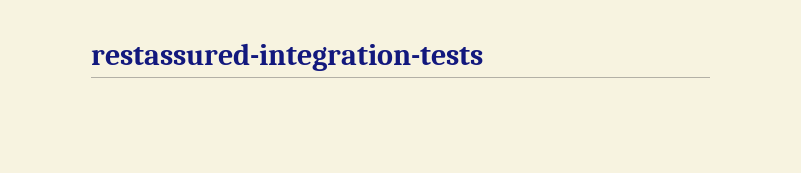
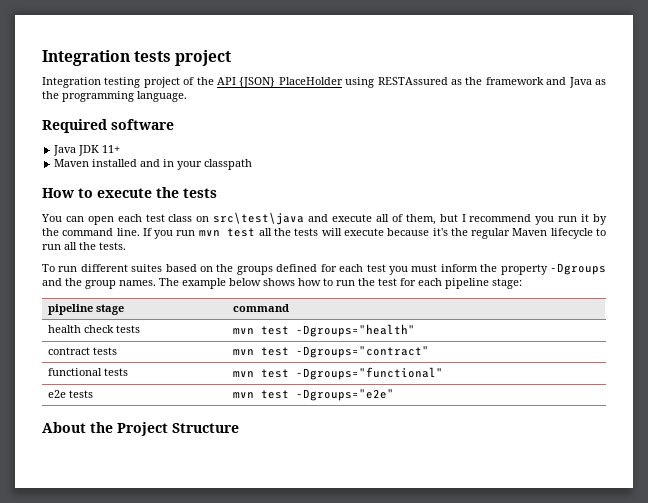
- restassured-integration-tests
+ Integration tests project
+ Integration testing project of the API {JSON} PlaceHolder using RESTAssured as the framework and Java as the programming language.
+ Required software
+ Java JDK 11+
+ Maven installed and in your classpath
+ How to execute the tests
+ You can open each test class on src\test\java and execute all of them, but I recommend you run it by the command line. If you run mvn test all the tests will execute because it's the regular Maven lifecycle to run all the tests.
+ To run different suites based on the groups defined for each test you must inform the property -Dgroups and the group names. The example below shows how to run the test for each pipeline stage:
+ pipeline stage | command
+ health check tests | mvn test -Dgroups="health"
+ contract tests | mvn test -Dgroups="contract"
+ functional tests | mvn test -Dgroups="functional"
+ e2e tests | mvn test -Dgroups="e2e"
+ About the Project Structure

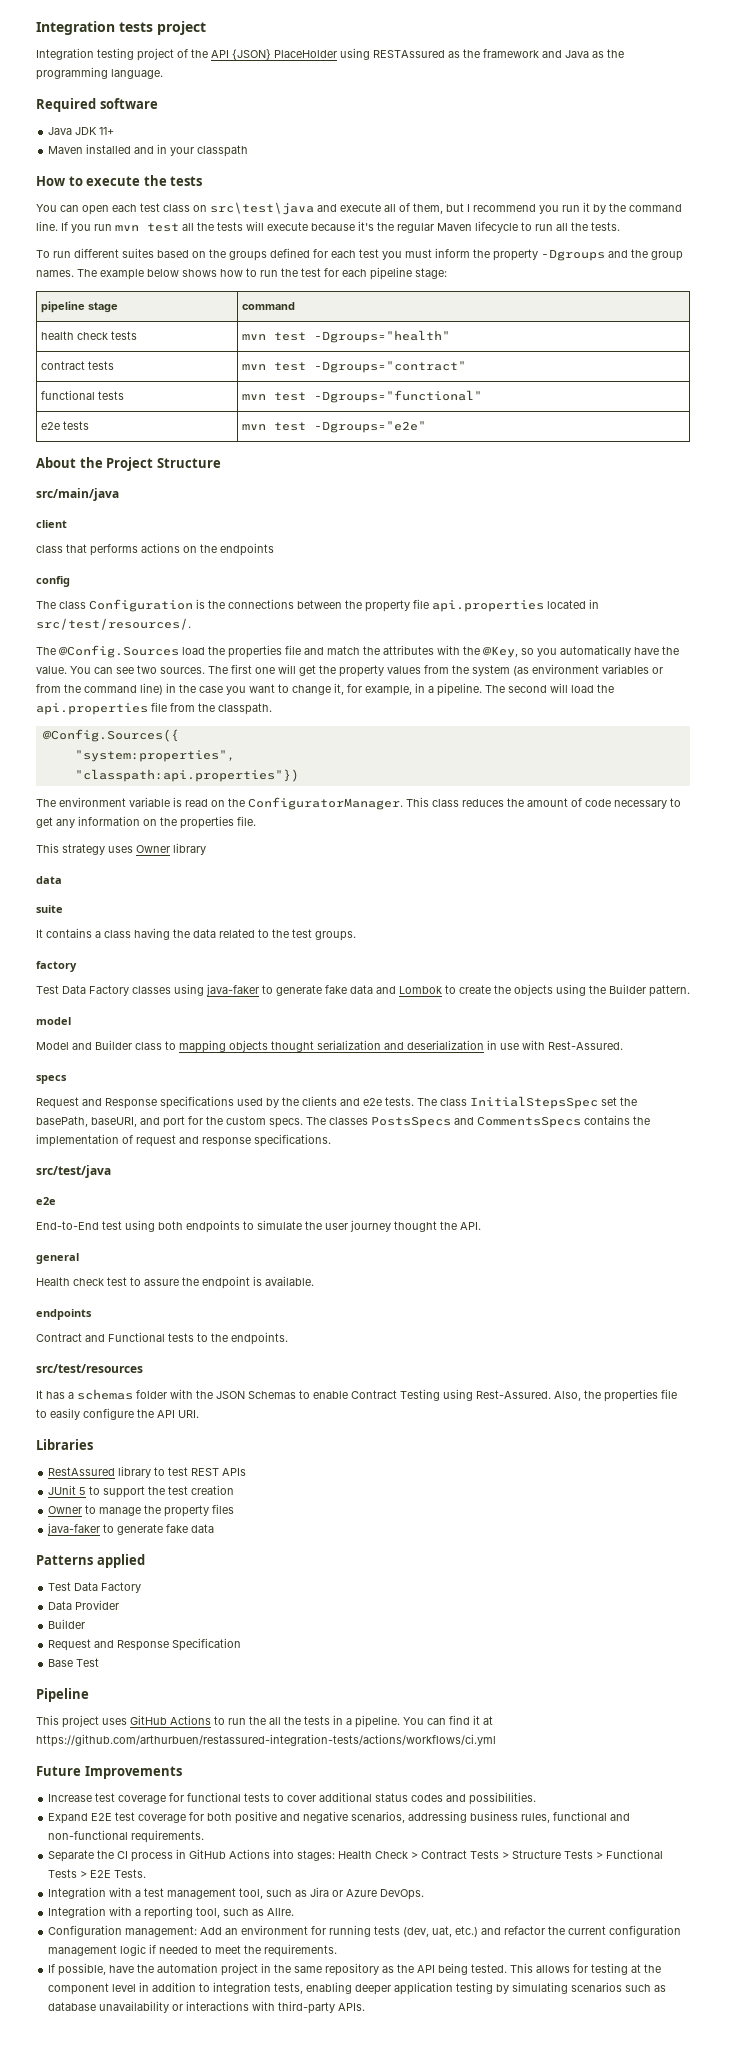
+ src/main/java
+ client
+ class that performs actions on the endpoints
+ config
+ The class Configuration is the connections between the property file api.properties located in src/test/resources/.
+ The @Config.Sources load the properties file and match the attributes with the @Key, so you automatically have the value. You can see two sources. The first one will get the property values from the system (as environment variables or from the command line) in the case you want to change it, for example, in a pipeline. The second will load the api.properties file from the classpath.
+ @Config.Sources({
+ "system:properties",
+ "classpath:api.properties"})
+ The environment variable is read on the ConfiguratorManager. This class reduces the amount of code necessary to get any information on the properties file.
+ This strategy uses Owner library
+ data
+ suite
+ It contains a class having the data related to the test groups.
+ factory
+ Test Data Factory classes using java-faker to generate fake data and Lombok to create the objects using the Builder pattern.
+ model
+ Model and Builder class to mapping objects thought serialization and deserialization in use with Rest-Assured.
+ specs
+ Request and Response specifications used by the clients and e2e tests. The class InitialStepsSpec set the basePath, baseURI, and port for the custom specs. The classes PostsSpecs and CommentsSpecs contains the implementation of request and response specifications.
+ src/test/java
+ e2e
+ End-to-End test using both endpoints to simulate the user journey thought the API.
+ general
+ Health check test to assure the endpoint is available.
+ endpoints
+ Contract and Functional tests to the endpoints.
+ src/test/resources
+ It has a schemas folder with the JSON Schemas to enable Contract Testing using Rest-Assured. Also, the properties file to easily configure the API URI.
+ Libraries
+ RestAssured library to test REST APIs
+ JUnit 5 to support the test creation
+ Owner to manage the property files
+ java-faker to generate fake data
+ Patterns applied
+ Test Data Factory
+ Data Provider
+ Builder
+ Request and Response Specification
+ Base Test
+ Pipeline
+ This project uses GitHub Actions to run the all the tests in a pipeline. You can find it at https://github.com/arthurbuen/restassured-integration-tests/actions/workflows/ci.yml
+ Future Improvements
+ Increase test coverage for functional tests to cover additional status codes and possibilities.
+ Expand E2E test coverage for both positive and negative scenarios, addressing business rules, functional and non-functional requirements.
+ Separate the CI process in GitHub Actions into stages: Health Check > Contract Tests > Structure Tests > Functional Tests > E2E Tests.
+ Integration with a test management tool, such as Jira or Azure DevOps.
+ Integration with a reporting tool, such as Allre.
+ Configuration management: Add an environment for running tests (dev, uat, etc.) and refactor the current configuration management logic if needed to meet the requirements.
+ If possible, have the automation project in the same repository as the API being tested. This allows for testing at the component level in addition to integration tests, enabling deeper application testing by simulating scenarios such as database unavailability or interactions with third-party APIs.

